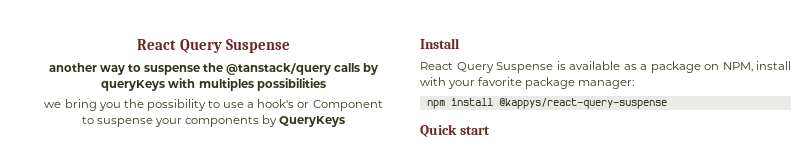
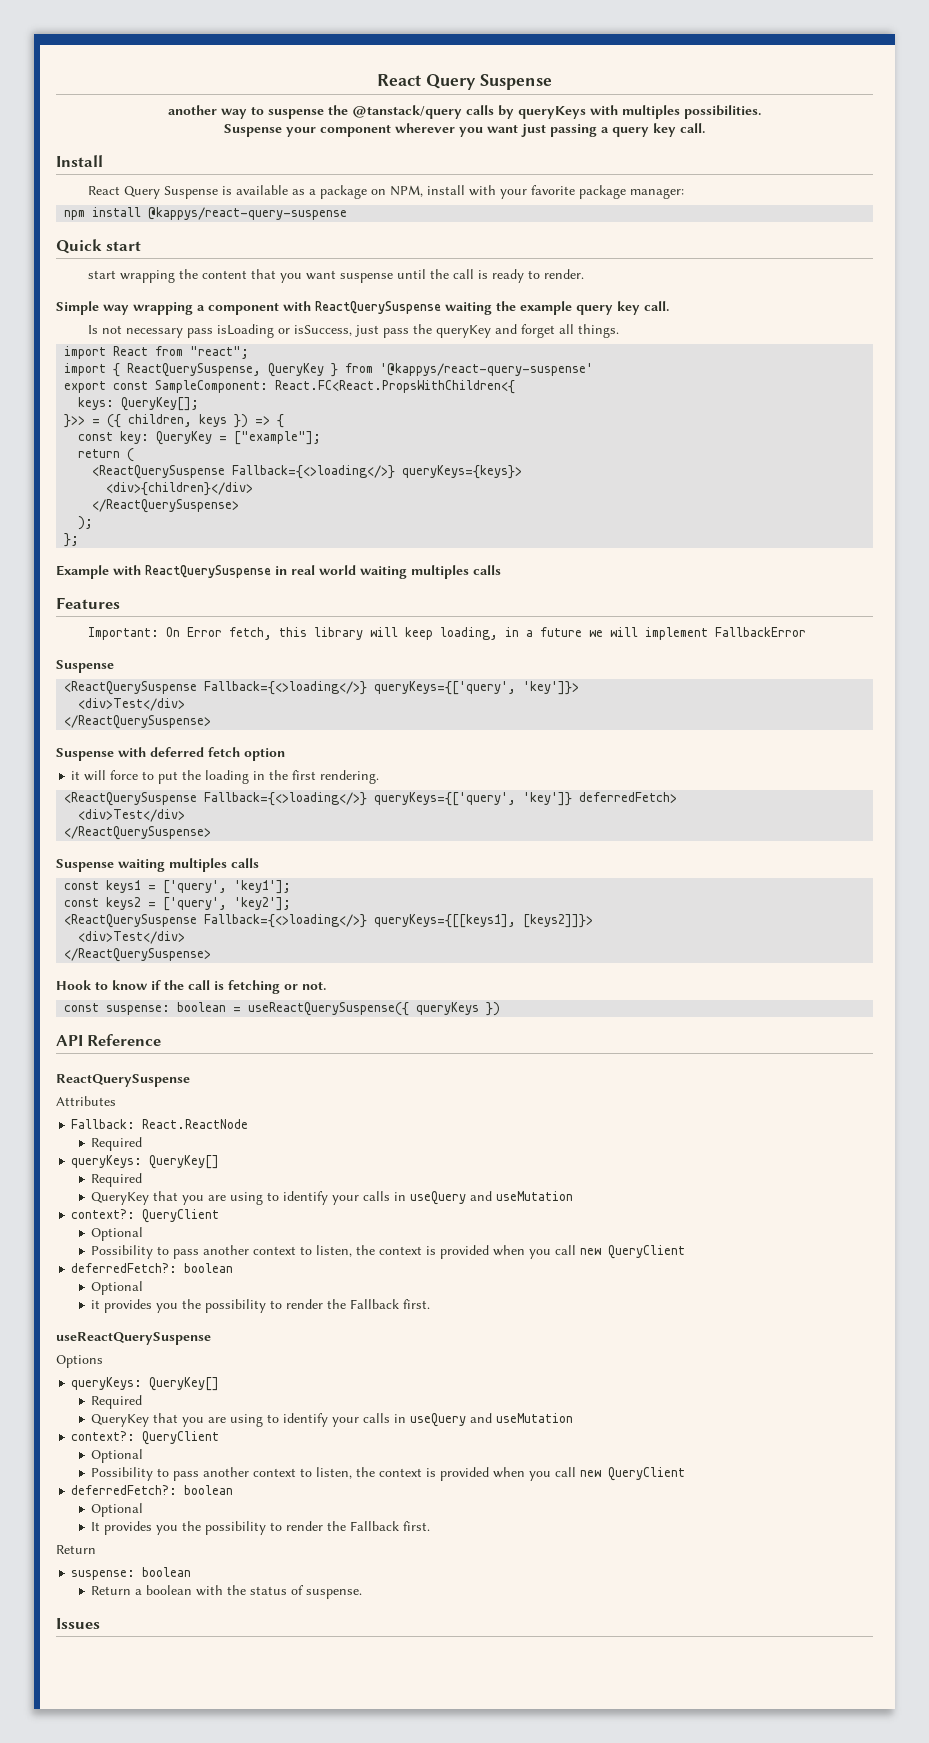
- another way to suspense the @tanstack/query calls by queryKeys with multiples possibilities
- we bring you the possibility to use a hook's or Component
- to suspense your components by QueryKeys
+ another way to suspense the @tanstack/query calls by queryKeys with multiples possibilities.
+ Suspense your component wherever you want just passing a query key call.
+ start wrapping the content that you want suspense until the call is ready to render.
+ Simple way wrapping a component with ReactQuerySuspense waiting the example query key call.
+ Is not necessary pass isLoading or isSuccess, just pass the queryKey and forget all things.
+ import React from "react";
+ import { ReactQuerySuspense, QueryKey } from '@kappys/react-query-suspense'
+ export const SampleComponent: React.FC<React.PropsWithChildren<{
+ keys: QueryKey[];
+ }>> = ({ children, keys }) => {
+ const key: QueryKey = ["example"];
+ return (
+ <ReactQuerySuspense Fallback={<>loading</>} queryKeys={keys}>
+ <div>{children}</div>
+ </ReactQuerySuspense>
+ );
+ };
+ Example with ReactQuerySuspense in real world waiting multiples calls
+ Features
+ Important: On Error fetch, this library will keep loading, in a future we will implement FallbackError
+ Suspense
+ <ReactQuerySuspense Fallback={<>loading</>} queryKeys={['query', 'key']}>
+ <div>Test</div>
+ </ReactQuerySuspense>
+ Suspense with deferred fetch option
+ it will force to put the loading in the first rendering.
+ <ReactQuerySuspense Fallback={<>loading</>} queryKeys={['query', 'key']} deferredFetch>
+ <div>Test</div>
+ </ReactQuerySuspense>
+ Suspense waiting multiples calls
+ const keys1 = ['query', 'key1'];
+ const keys2 = ['query', 'key2'];
+ <ReactQuerySuspense Fallback={<>loading</>} queryKeys={[[keys1], [keys2]]}>
+ <div>Test</div>
+ </ReactQuerySuspense>
+ Hook to know if the call is fetching or not.
+ const suspense: boolean = useReactQuerySuspense({ queryKeys })
+ API Reference
+ ReactQuerySuspense
+ Attributes
+ Fallback: React.ReactNode
+ Required
+ queryKeys: QueryKey[]
+ Required
+ QueryKey that you are using to identify your calls in useQuery and useMutation
+ context?: QueryClient
+ Optional
+ Possibility to pass another context to listen, the context is provided when you call new QueryClient
+ deferredFetch?: boolean
+ Optional
+ it provides you the possibility to render the Fallback first.
+ useReactQuerySuspense
+ Options
+ queryKeys: QueryKey[]
+ Required
+ QueryKey that you are using to identify your calls in useQuery and useMutation
+ context?: QueryClient
+ Optional
+ Possibility to pass another context to listen, the context is provided when you call new QueryClient
+ deferredFetch?: boolean
+ Optional
+ It provides you the possibility to render the Fallback first.
+ Return
+ suspense: boolean
+ Return a boolean with the status of suspense.
+ Issues

